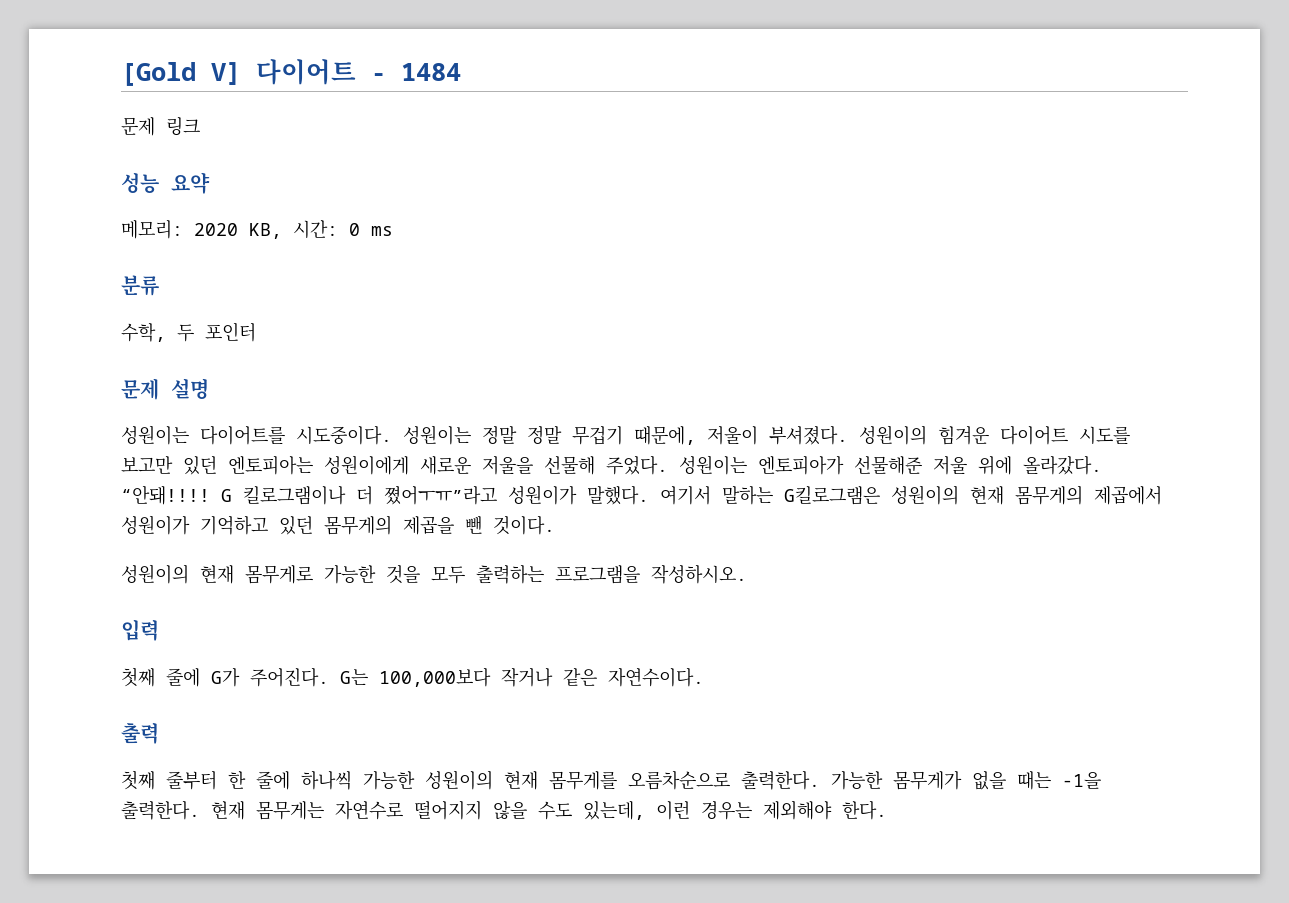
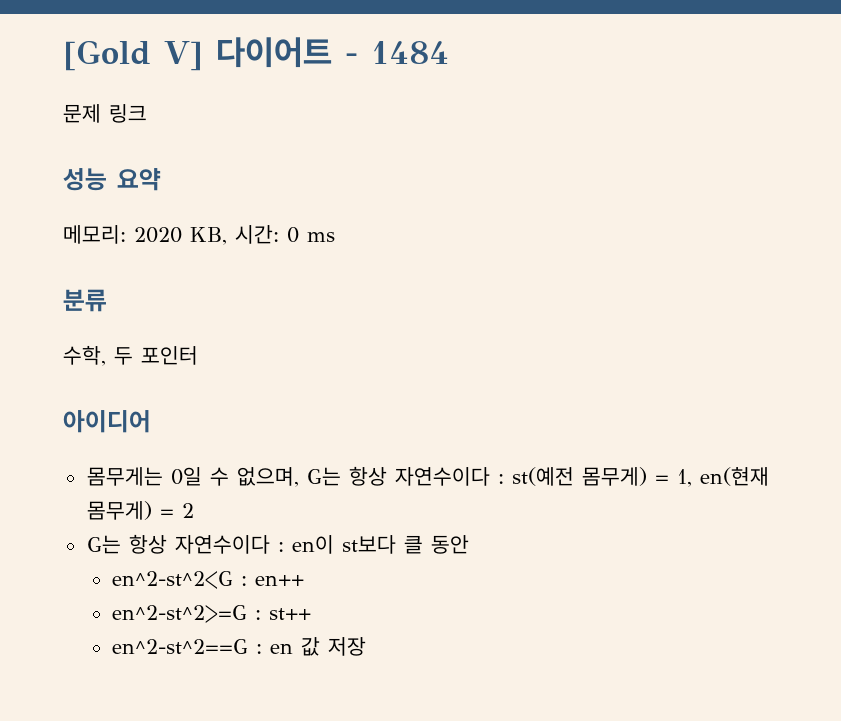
- 문제 설명
- 성원이는 다이어트를 시도중이다. 성원이는 정말 정말 무겁기 때문에, 저울이 부셔졌다. 성원이의 힘겨운 다이어트 시도를 보고만 있던 엔토피아는 성원이에게 새로운 저울을 선물해 주었다. 성원이는 엔토피아가 선물해준 저울 위에 올라갔다. “안돼!!!! G 킬로그램이나 더 쪘어ㅜㅠ”라고 성원이가 말했다. 여기서 말하는 G킬로그램은 성원이의 현재 몸무게의 제곱에서 성원이가 기억하고 있던 몸무게의 제곱을 뺀 것이다.
- 성원이의 현재 몸무게로 가능한 것을 모두 출력하는 프로그램을 작성하시오.
- 입력
- 첫째 줄에 G가 주어진다. G는 100,000보다 작거나 같은 자연수이다.
- 출력
- 첫째 줄부터 한 줄에 하나씩 가능한 성원이의 현재 몸무게를 오름차순으로 출력한다. 가능한 몸무게가 없을 때는 -1을 출력한다. 현재 몸무게는 자연수로 떨어지지 않을 수도 있는데, 이런 경우는 제외해야 한다.
+ 아이디어
+ 몸무게는 0일 수 없으며, G는 항상 자연수이다 : st(예전 몸무게) = 1, en(현재 몸무게) = 2
+ G는 항상 자연수이다 : en이 st보다 클 동안
+ en^2-st^2<G : en++
+ en^2-st^2>=G : st++
+ en^2-st^2==G : en 값 저장

